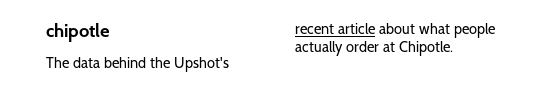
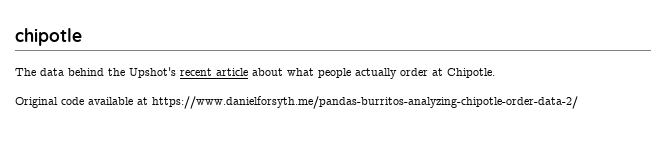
+ Original code available at https://www.danielforsyth.me/pandas-burritos-analyzing-chipotle-order-data-2/

